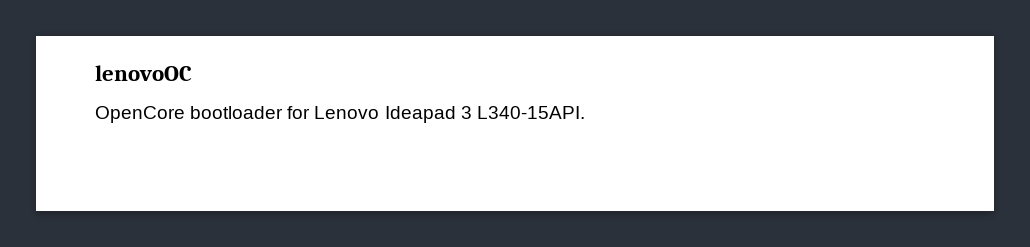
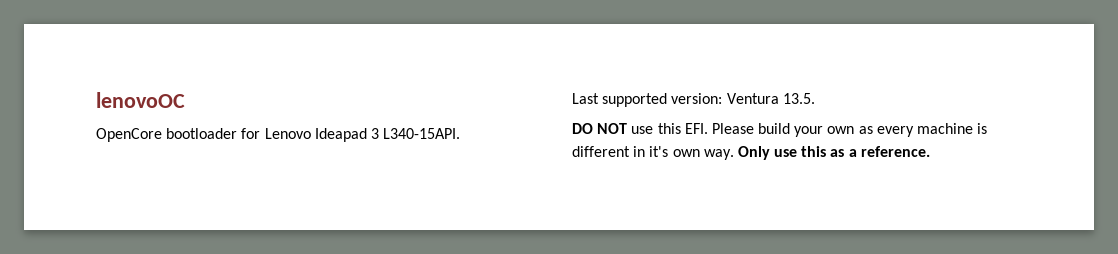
+ Last supported version: Ventura 13.5.
+ DO NOT use this EFI. Please build your own as every machine is different in it's own way. Only use this as a reference.

